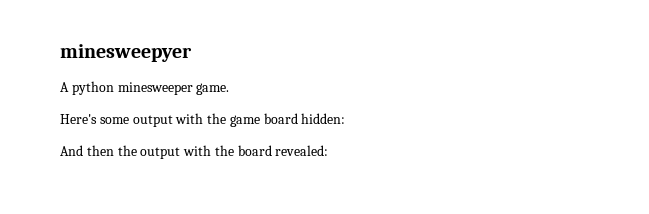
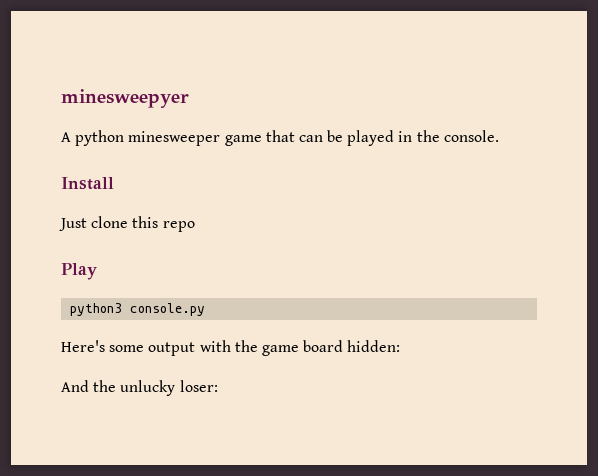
- A python minesweeper game.
+ A python minesweeper game that can be played in the console.
+ Install
+ Just clone this repo
+ Play
+ python3 console.py
- And then the output with the board revealed:
+ And the unlucky loser:

